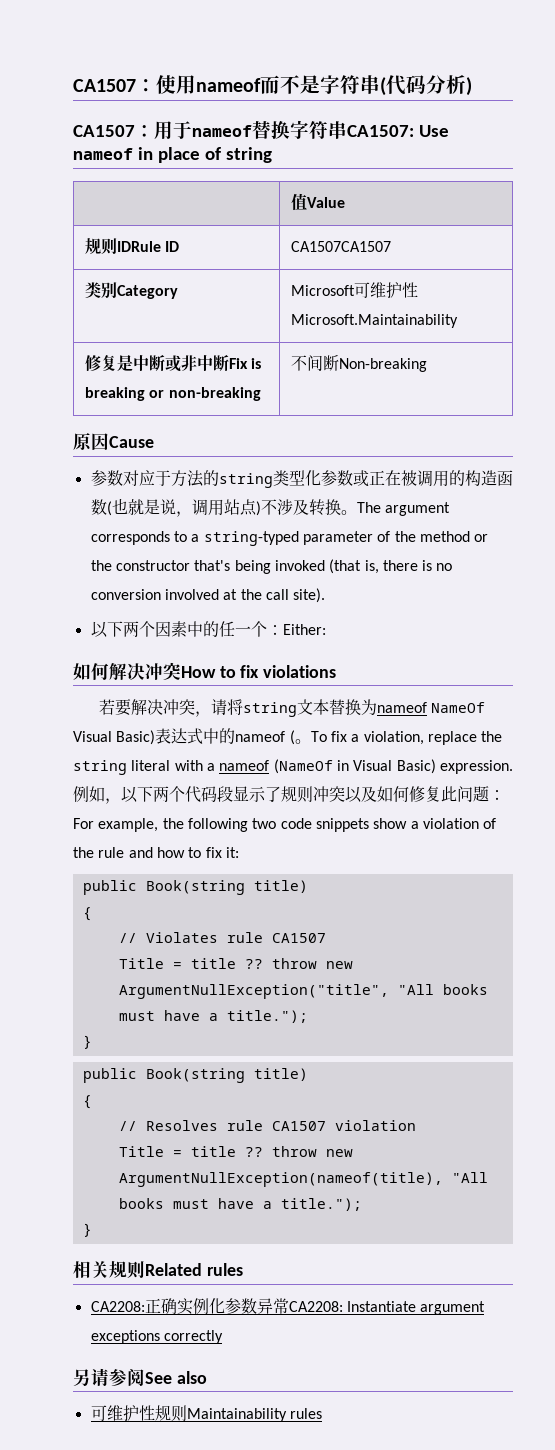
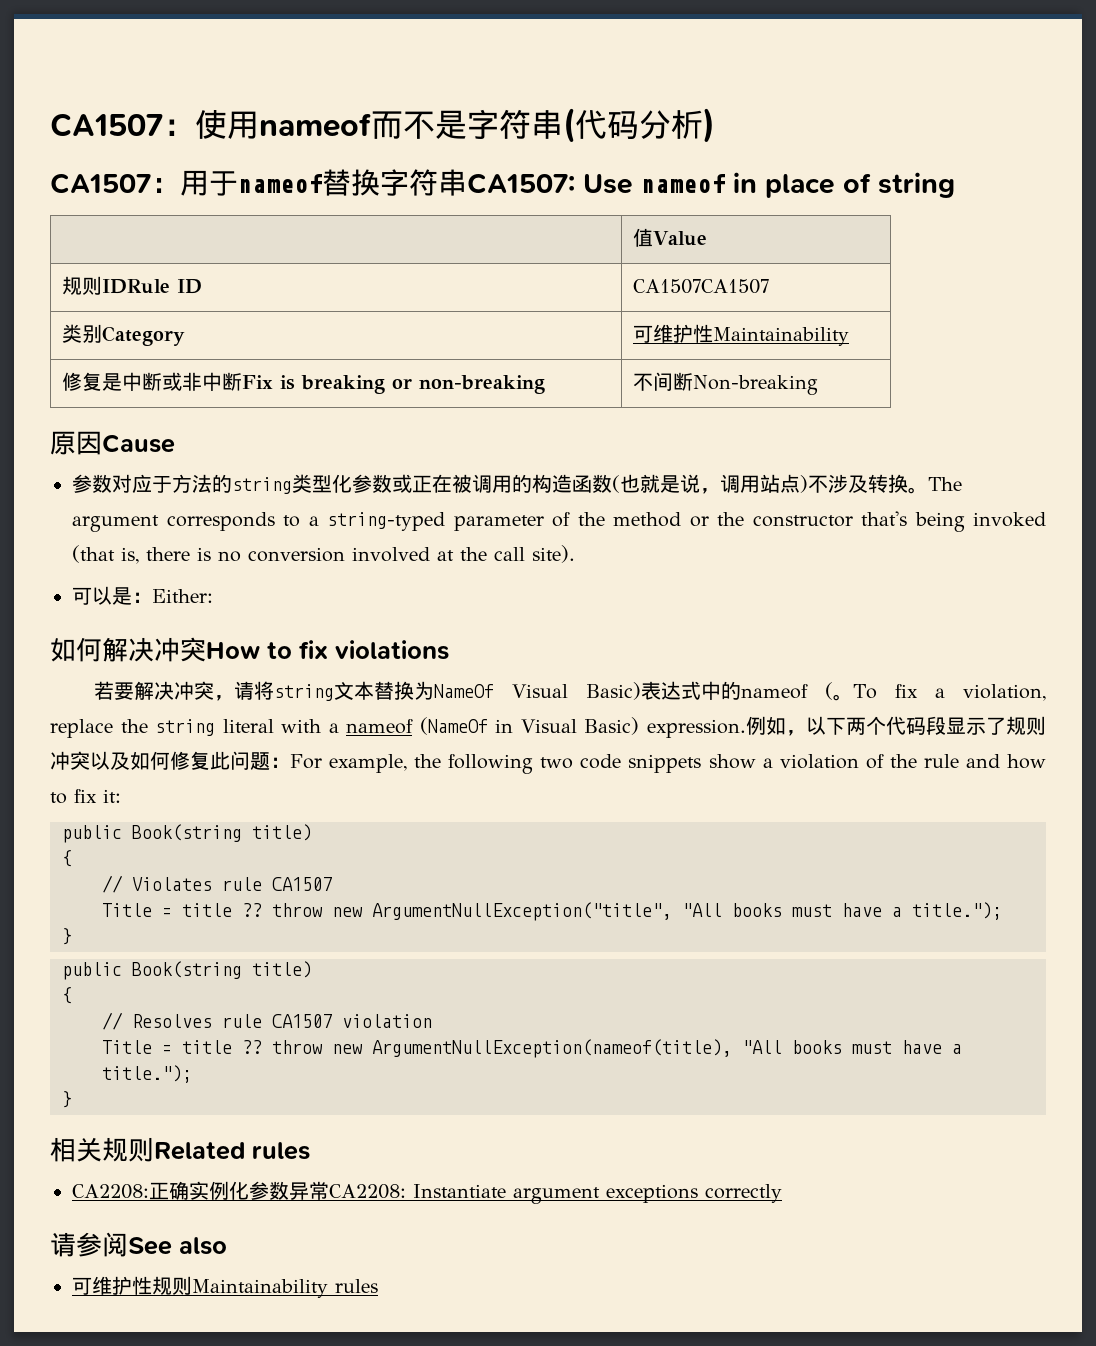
- 类别Category | Microsoft可维护性Microsoft.Maintainability
+ 类别Category | 可维护性Maintainability
- 以下两个因素中的任一个：Either:
+ 可以是：Either:
- 若要解决冲突，请将string文本替换为nameof NameOf Visual Basic)表达式中的nameof (。
+ 若要解决冲突，请将string文本替换为NameOf Visual Basic)表达式中的nameof (。
- 另请参阅See also
+ 请参阅See also

